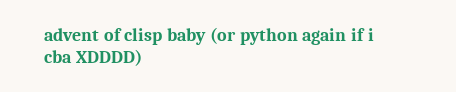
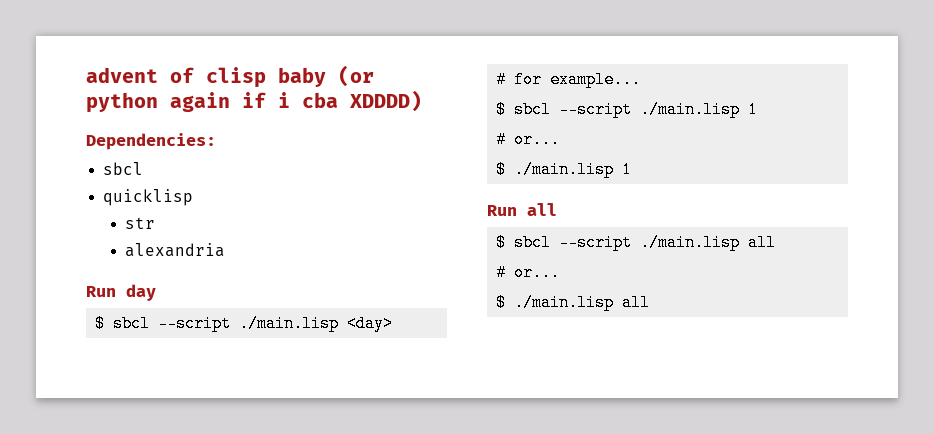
+ Dependencies:
+ sbcl
+ quicklisp
+ str
+ alexandria
+ Run day
+ $ sbcl --script ./main.lisp <day>
+ # for example...
+ $ sbcl --script ./main.lisp 1
+ # or...
+ $ ./main.lisp 1
+ Run all
+ $ sbcl --script ./main.lisp all
+ # or...
+ $ ./main.lisp all

